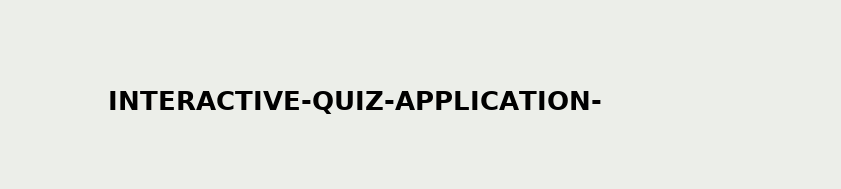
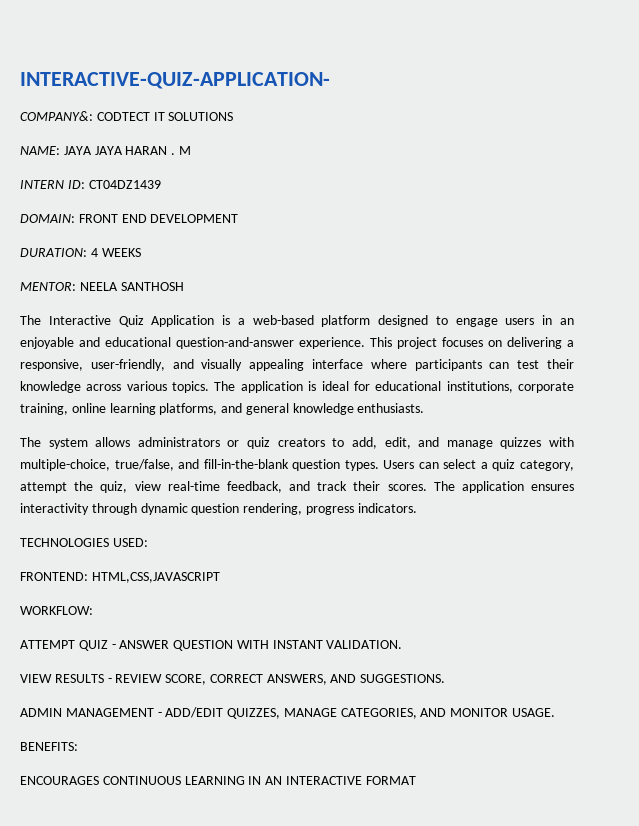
+ COMPANY&: CODTECT IT SOLUTIONS
+ NAME: JAYA JAYA HARAN . M
+ INTERN ID: CT04DZ1439
+ DOMAIN: FRONT END DEVELOPMENT
+ DURATION: 4 WEEKS
+ MENTOR: NEELA SANTHOSH
+ The Interactive Quiz Application is a web-based platform designed to engage users in an enjoyable and educational question-and-answer experience. This project focuses on delivering a responsive, user-friendly, and visually appealing interface where participants can test their knowledge across various topics. The application is ideal for educational institutions, corporate training, online learning platforms, and general knowledge enthusiasts.
+ The system allows administrators or quiz creators to add, edit, and manage quizzes with multiple-choice, true/false, and fill-in-the-blank question types. Users can select a quiz category, attempt the quiz, view real-time feedback, and track their scores. The application ensures interactivity through dynamic question rendering, progress indicators.
+ TECHNOLOGIES USED:
+ FRONTEND: HTML,CSS,JAVASCRIPT
+ WORKFLOW:
+ ATTEMPT QUIZ - ANSWER QUESTION WITH INSTANT VALIDATION.
+ VIEW RESULTS - REVIEW SCORE, CORRECT ANSWERS, AND SUGGESTIONS.
+ ADMIN MANAGEMENT - ADD/EDIT QUIZZES, MANAGE CATEGORIES, AND MONITOR USAGE.
+ BENEFITS:
+ ENCOURAGES CONTINUOUS LEARNING IN AN INTERACTIVE FORMAT

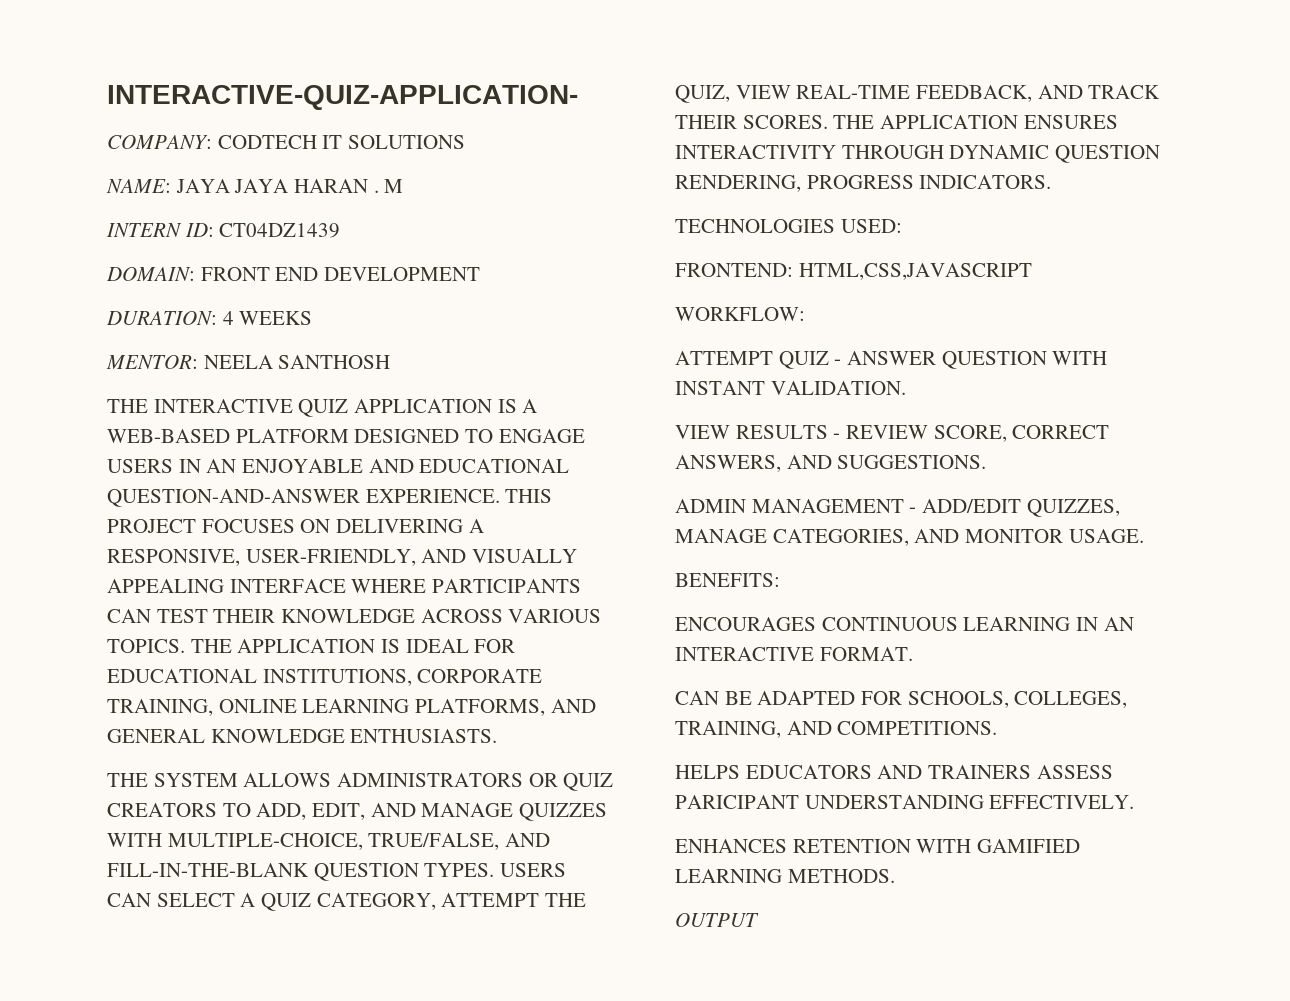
- COMPANY&: CODTECT IT SOLUTIONS
+ COMPANY: CODTECH IT SOLUTIONS
- The Interactive Quiz Application is a web-based platform designed to engage users in an enjoyable and educational question-and-answer experience. This project focuses on delivering a responsive, user-friendly, and visually appealing interface where participants can test their knowledge across various topics. The application is ideal for educational institutions, corporate training, online learning platforms, and general knowledge enthusiasts.
- The system allows administrators or quiz creators to add, edit, and manage quizzes with multiple-choice, true/false, and fill-in-the-blank question types. Users can select a quiz category, attempt the quiz, view real-time feedback, and track their scores. The application ensures interactivity through dynamic question rendering, progress indicators.
+ THE INTERACTIVE QUIZ APPLICATION IS A WEB-BASED PLATFORM DESIGNED TO ENGAGE USERS IN AN ENJOYABLE AND EDUCATIONAL QUESTION-AND-ANSWER EXPERIENCE. THIS PROJECT FOCUSES ON DELIVERING A RESPONSIVE, USER-FRIENDLY, AND VISUALLY APPEALING INTERFACE WHERE PARTICIPANTS CAN TEST THEIR KNOWLEDGE ACROSS VARIOUS TOPICS. THE APPLICATION IS IDEAL FOR EDUCATIONAL INSTITUTIONS, CORPORATE TRAINING, ONLINE LEARNING PLATFORMS, AND GENERAL KNOWLEDGE ENTHUSIASTS.
+ THE SYSTEM ALLOWS ADMINISTRATORS OR QUIZ CREATORS TO ADD, EDIT, AND MANAGE QUIZZES WITH MULTIPLE-CHOICE, TRUE/FALSE, AND FILL-IN-THE-BLANK QUESTION TYPES. USERS CAN SELECT A QUIZ CATEGORY, ATTEMPT THE QUIZ, VIEW REAL-TIME FEEDBACK, AND TRACK THEIR SCORES. THE APPLICATION ENSURES INTERACTIVITY THROUGH DYNAMIC QUESTION RENDERING, PROGRESS INDICATORS.
- ENCOURAGES CONTINUOUS LEARNING IN AN INTERACTIVE FORMAT
+ ENCOURAGES CONTINUOUS LEARNING IN AN INTERACTIVE FORMAT.
+ CAN BE ADAPTED FOR SCHOOLS, COLLEGES, TRAINING, AND COMPETITIONS.
+ HELPS EDUCATORS AND TRAINERS ASSESS PARICIPANT UNDERSTANDING EFFECTIVELY.
+ ENHANCES RETENTION WITH GAMIFIED LEARNING METHODS.
+ OUTPUT

